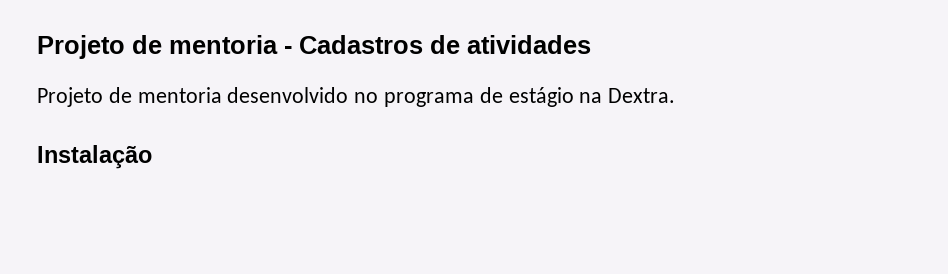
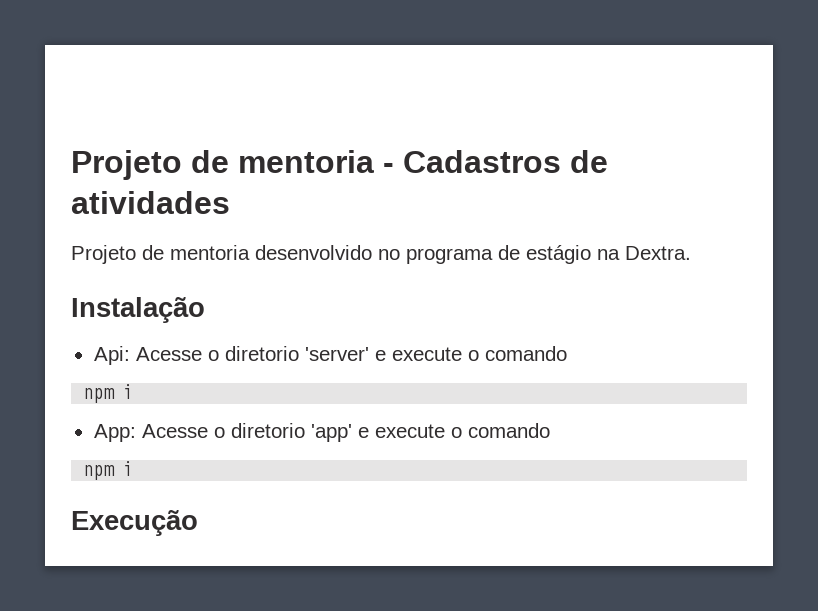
+ Api: Acesse o diretorio 'server' e execute o comando
+ npm i
+ App: Acesse o diretorio 'app' e execute o comando
+ npm i
+ Execução

